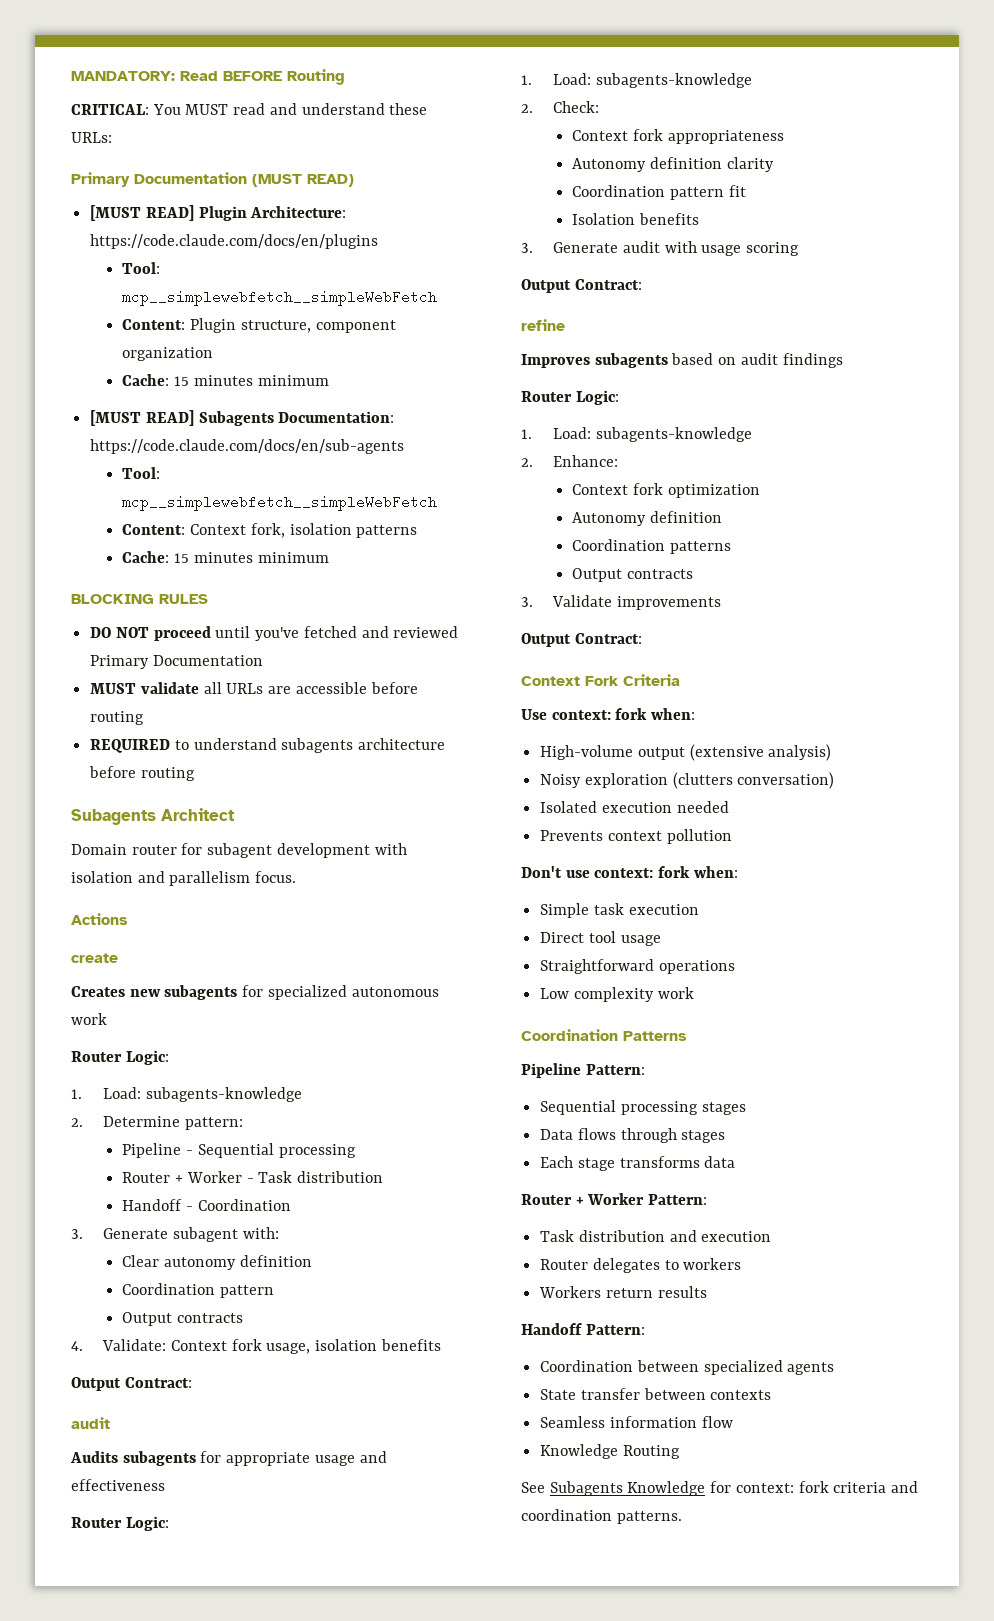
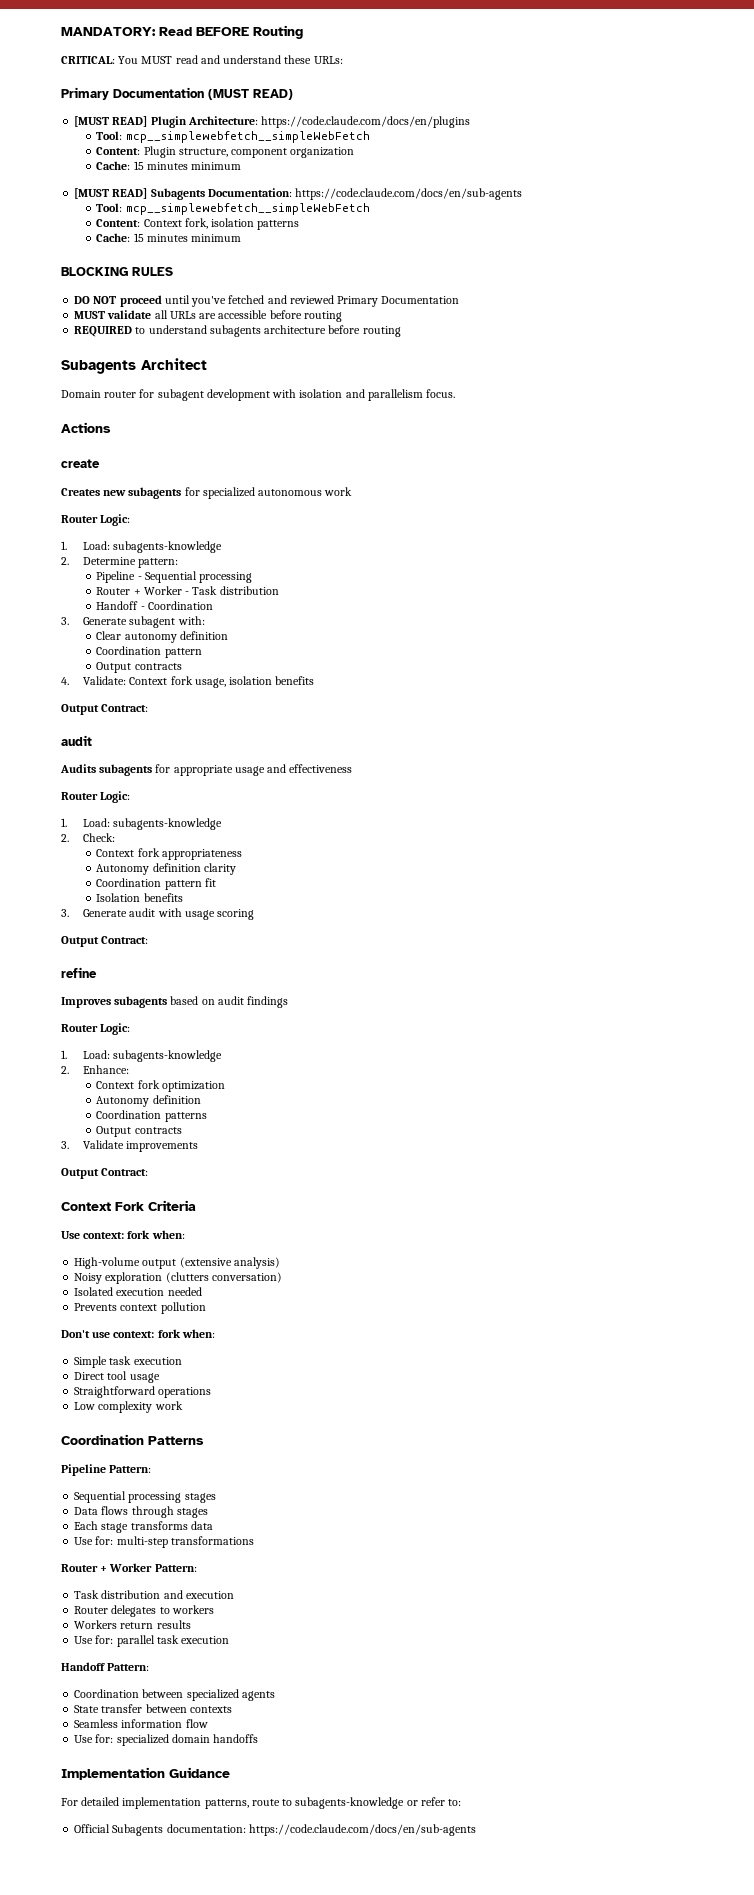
+ Use for: multi-step transformations
+ Use for: parallel task execution
- Knowledge Routing
- See Subagents Knowledge for context: fork criteria and coordination patterns.
+ Use for: specialized domain handoffs
+ Implementation Guidance
+ For detailed implementation patterns, route to subagents-knowledge or refer to:
+ Official Subagents documentation: https://code.claude.com/docs/en/sub-agents

